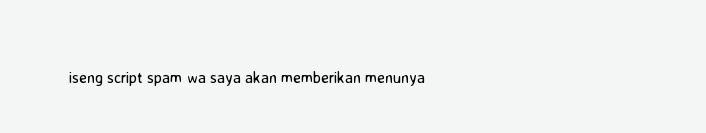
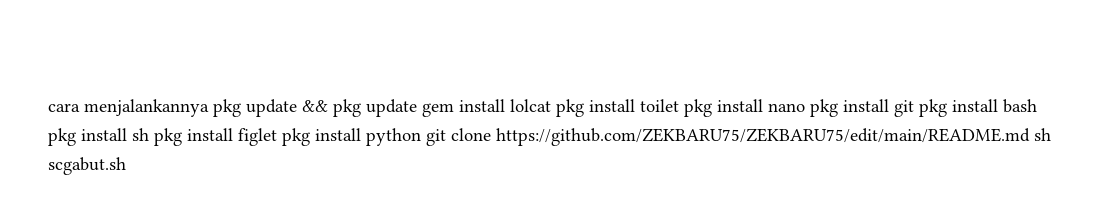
- iseng script spam wa saya akan memberikan menunya
+ cara menjalankannya pkg update && pkg update gem install lolcat pkg install toilet pkg install nano pkg install git pkg install bash pkg install sh pkg install figlet pkg install python git clone https://github.com/ZEKBARU75/ZEKBARU75/edit/main/README.md sh scgabut.sh

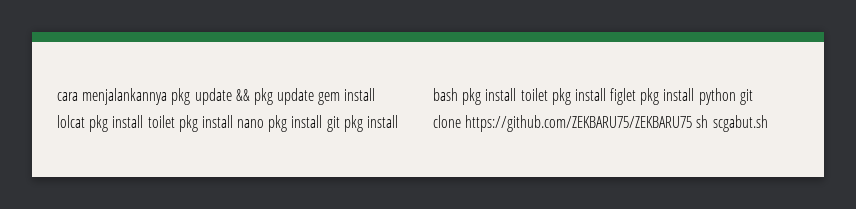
- cara menjalankannya pkg update && pkg update gem install lolcat pkg install toilet pkg install nano pkg install git pkg install bash pkg install sh pkg install figlet pkg install python git clone https://github.com/ZEKBARU75/ZEKBARU75/edit/main/README.md sh scgabut.sh
+ cara menjalankannya pkg update && pkg update gem install lolcat pkg install toilet pkg install nano pkg install git pkg install bash pkg install toilet pkg install figlet pkg install python git clone https://github.com/ZEKBARU75/ZEKBARU75 sh scgabut.sh

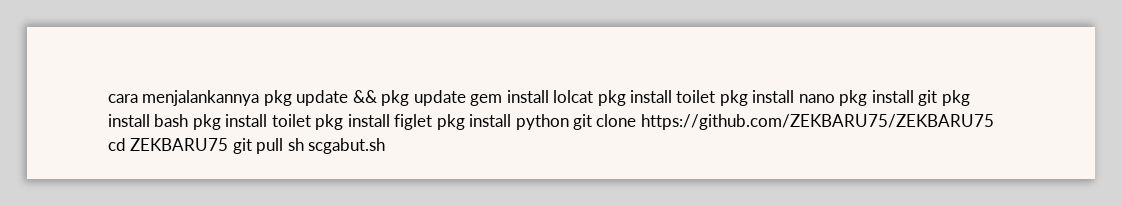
- cara menjalankannya pkg update && pkg update gem install lolcat pkg install toilet pkg install nano pkg install git pkg install bash pkg install toilet pkg install figlet pkg install python git clone https://github.com/ZEKBARU75/ZEKBARU75 sh scgabut.sh
+ cara menjalankannya pkg update && pkg update gem install lolcat pkg install toilet pkg install nano pkg install git pkg install bash pkg install toilet pkg install figlet pkg install python git clone https://github.com/ZEKBARU75/ZEKBARU75 cd ZEKBARU75 git pull sh scgabut.sh

